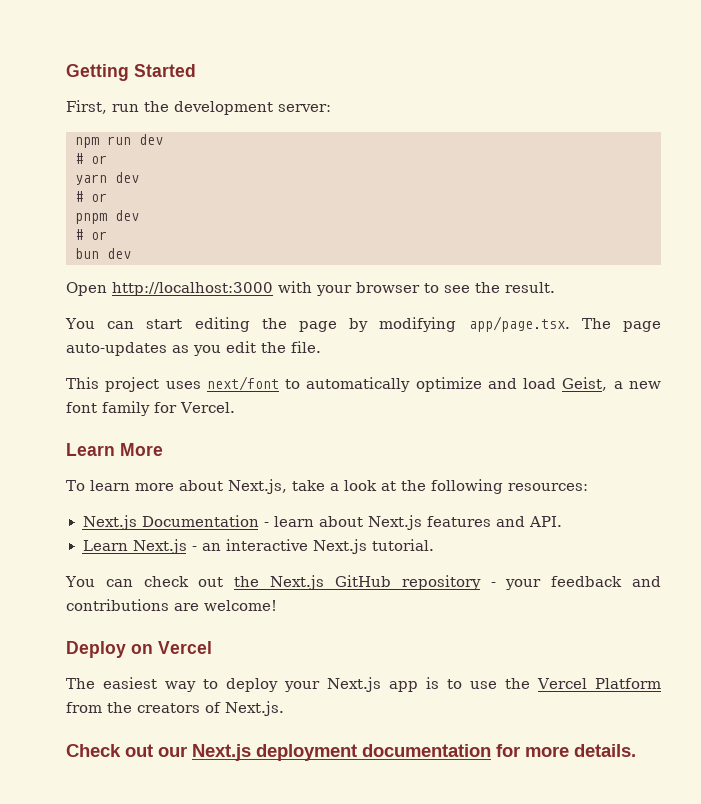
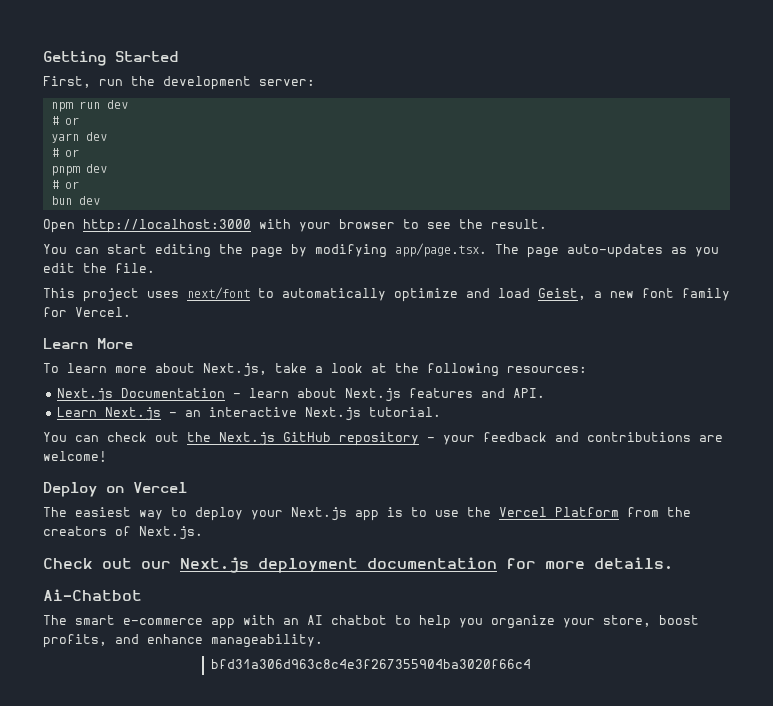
+ Ai-Chatbot
+ The smart e-commerce app with an AI chatbot to help you organize your store, boost profits, and enhance manageability.
+ bfd31a306d963c8c4e3f267355904ba3020f66c4

